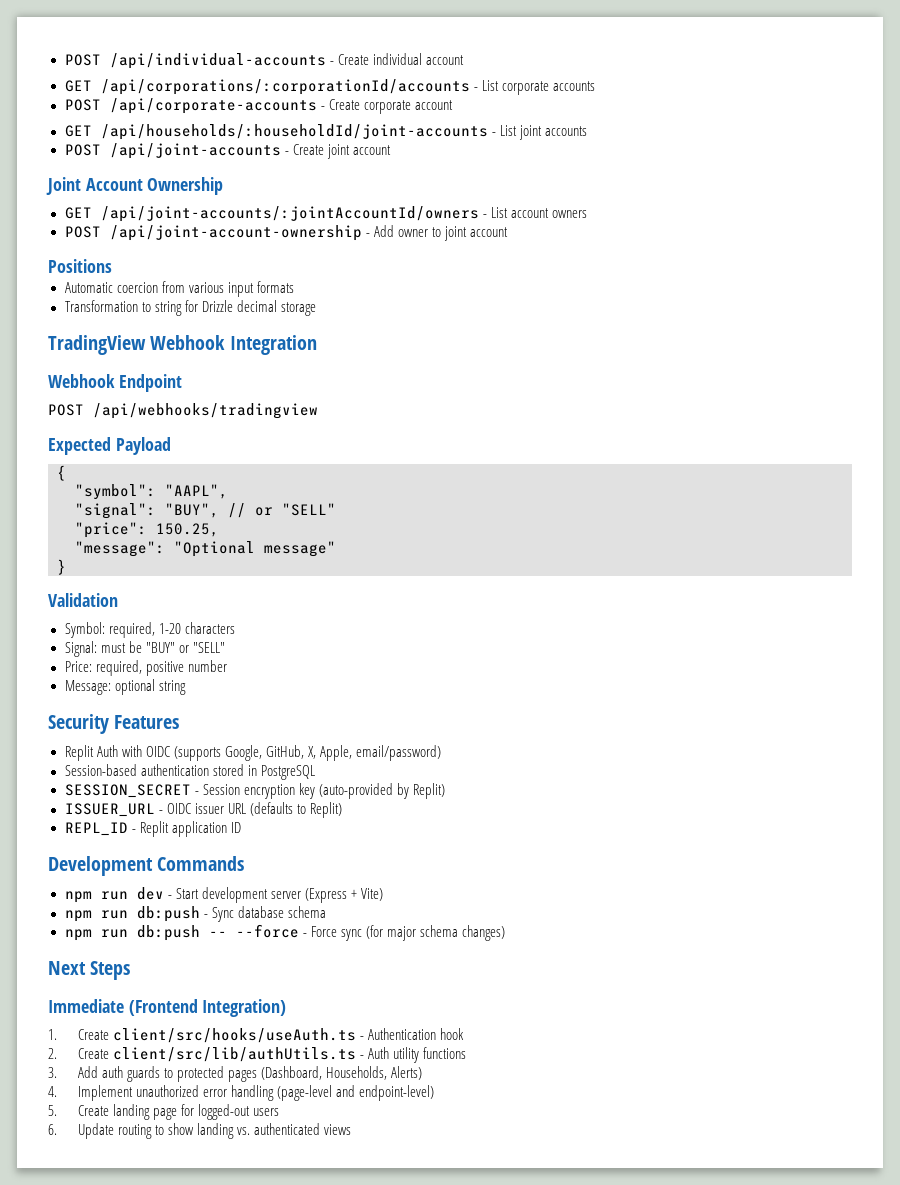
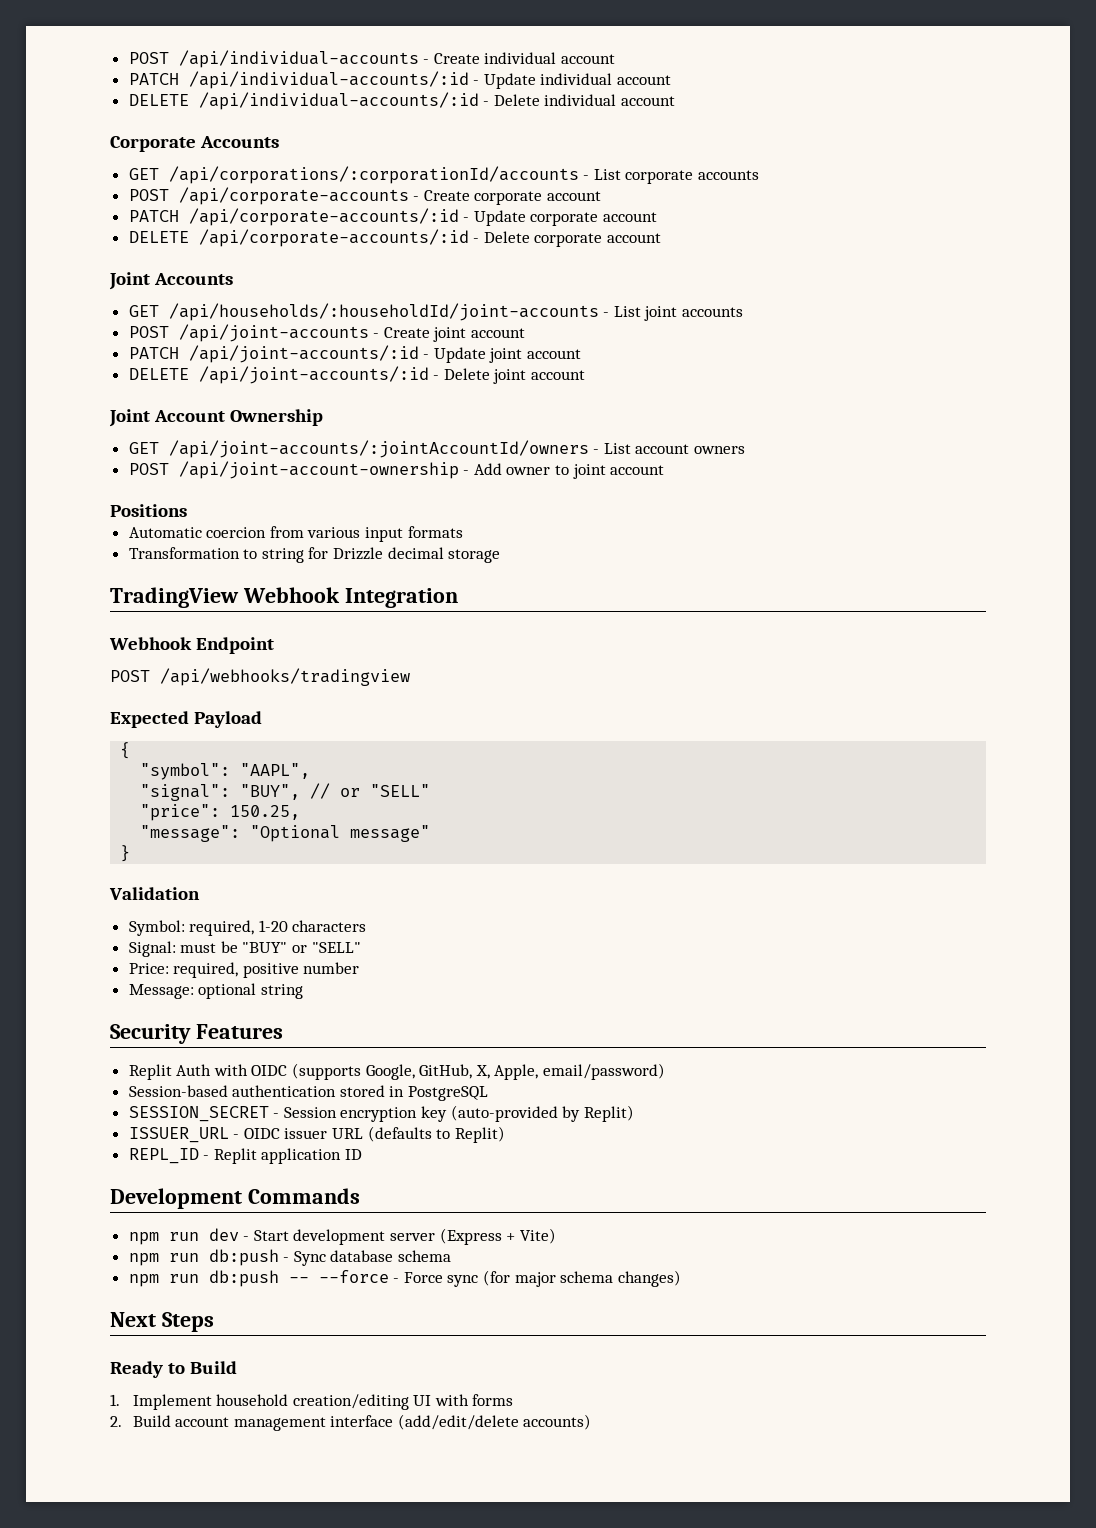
+ PATCH /api/individual-accounts/:id - Update individual account
+ DELETE /api/individual-accounts/:id - Delete individual account
+ Corporate Accounts
+ PATCH /api/corporate-accounts/:id - Update corporate account
+ DELETE /api/corporate-accounts/:id - Delete corporate account
+ Joint Accounts
+ PATCH /api/joint-accounts/:id - Update joint account
+ DELETE /api/joint-accounts/:id - Delete joint account
- Immediate (Frontend Integration)
- 1. Create client/src/hooks/useAuth.ts - Authentication hook
- 2. Create client/src/lib/authUtils.ts - Auth utility functions
- 3. Add auth guards to protected pages (Dashboard, Households, Alerts)
- 4. Implement unauthorized error handling (page-level and endpoint-level)
- 5. Create landing page for logged-out users
- 6. Update routing to show landing vs. authenticated views
+ Ready to Build
+ 1. Implement household creation/editing UI with forms
+ 2. Build account management interface (add/edit/delete accounts)

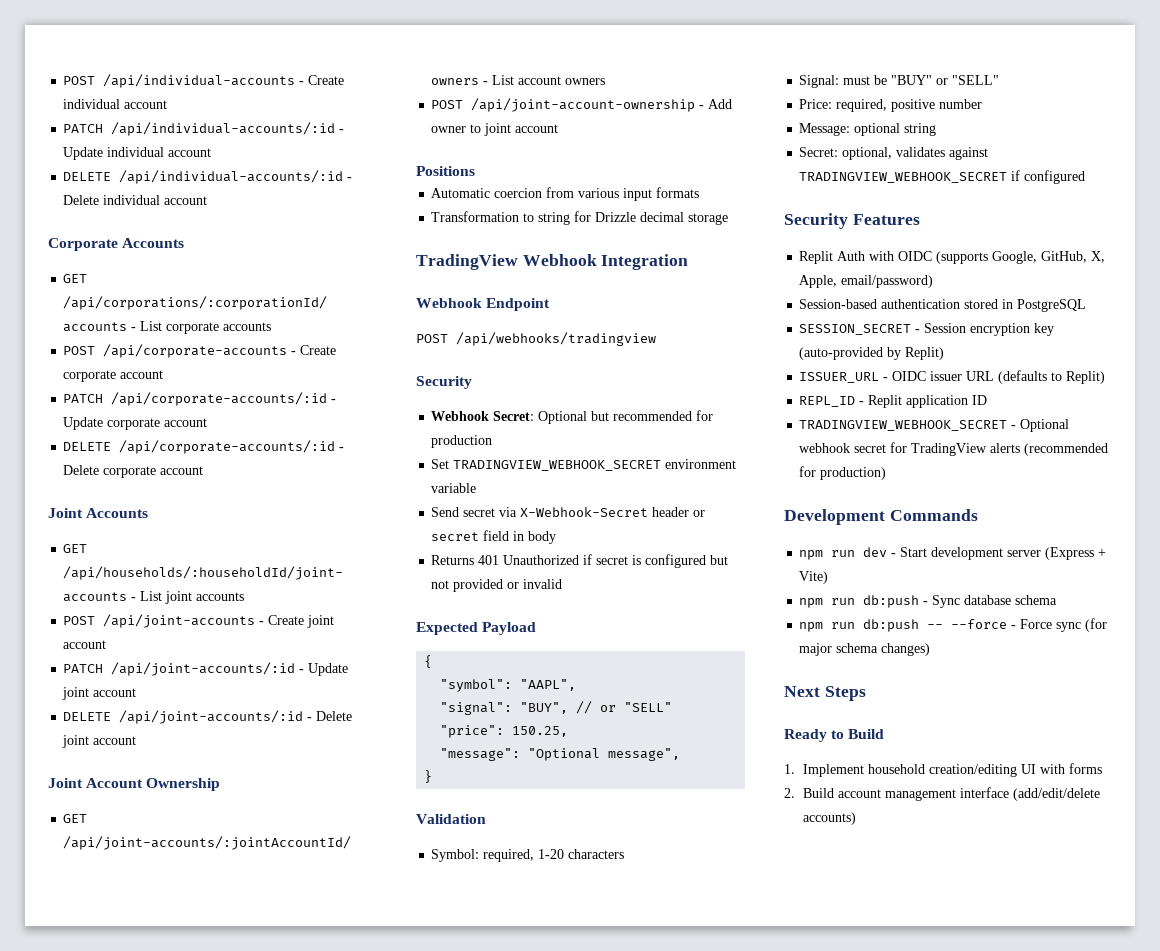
  POST /api/webhooks/tradingview
+ Security
+ Webhook Secret: Optional but recommended for production
+ Set TRADINGVIEW_WEBHOOK_SECRET environment variable
+ Send secret via X-Webhook-Secret header or secret field in body
+ Returns 401 Unauthorized if secret is configured but not provided or invalid
- "message": "Optional message"
+ "message": "Optional message",
+ Secret: optional, validates against TRADINGVIEW_WEBHOOK_SECRET if configured
+ TRADINGVIEW_WEBHOOK_SECRET - Optional webhook secret for TradingView alerts (recommended for production)

